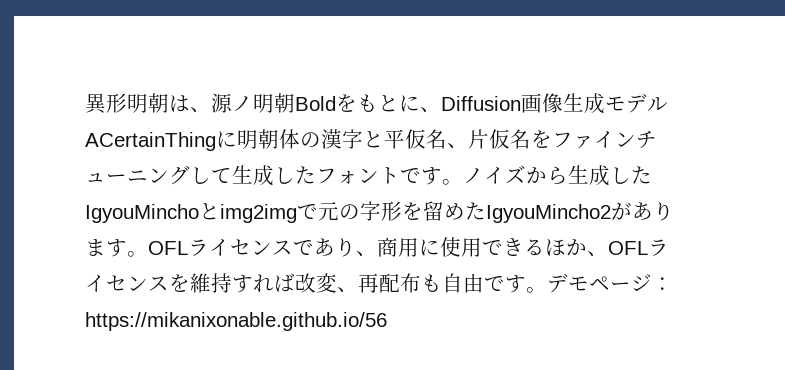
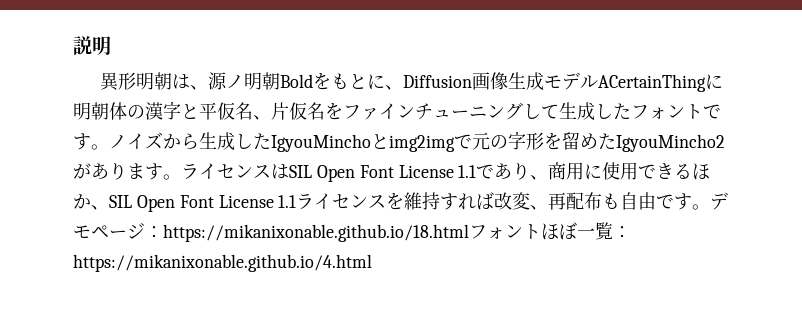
+ 説明
- OFLライセンスであり、商用に使用できるほか、OFLライセンスを維持すれば改変、再配布も自由です。
+ ライセンスはSIL Open Font License 1.1であり、商用に使用できるほか、SIL Open Font License 1.1ライセンスを維持すれば改変、再配布も自由です。
- デモページ：https://mikanixonable.github.io/56
+ デモページ：https://mikanixonable.github.io/18.htmlフォントほぼ一覧：https://mikanixonable.github.io/4.html

